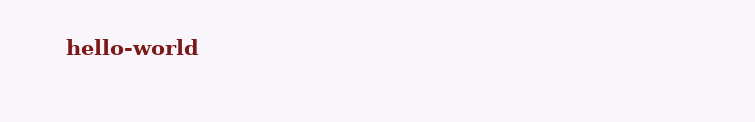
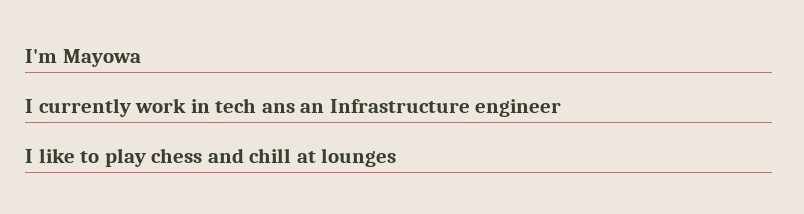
- hello-world
+ I'm Mayowa
+ I currently work in tech ans an Infrastructure engineer
+ I like to play chess and chill at lounges

